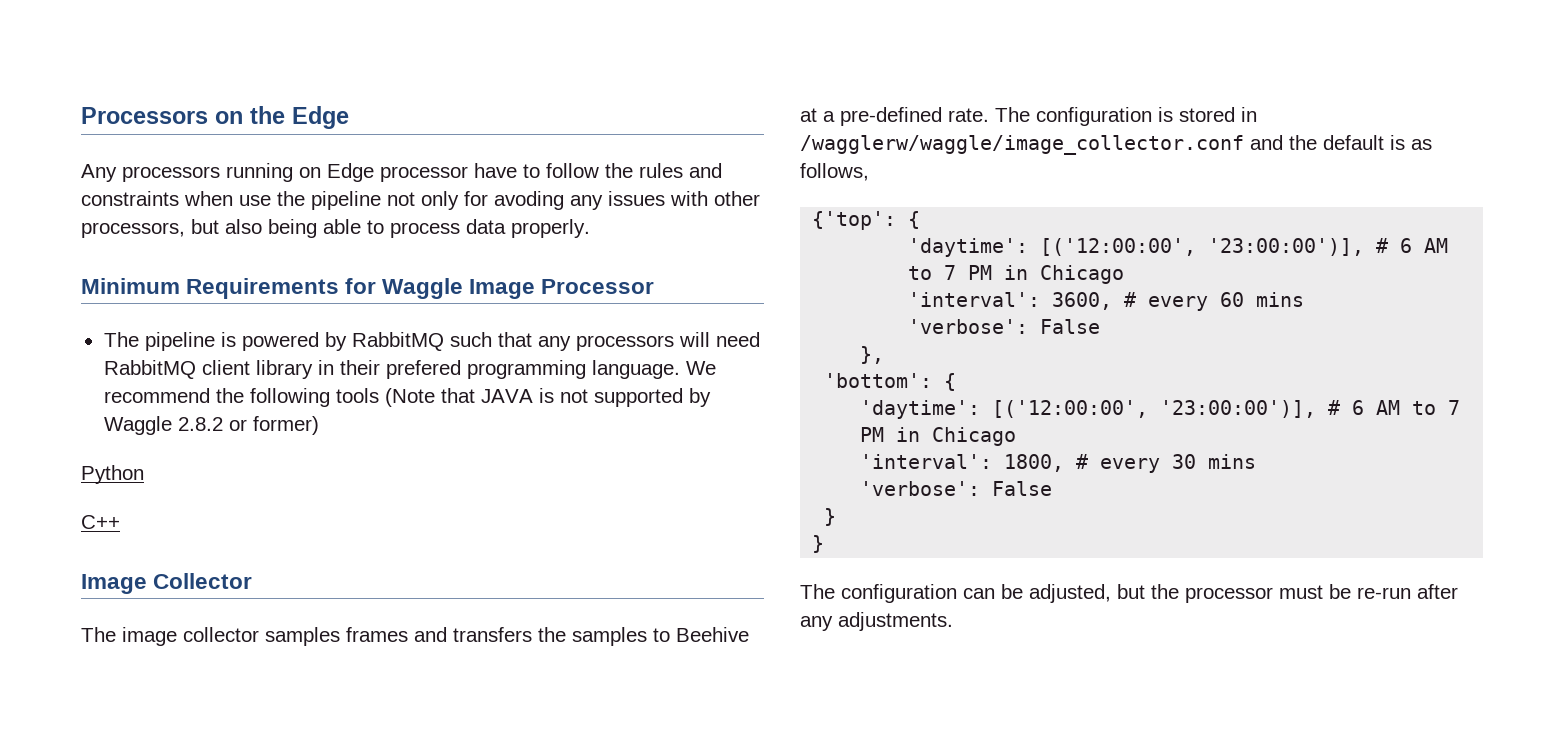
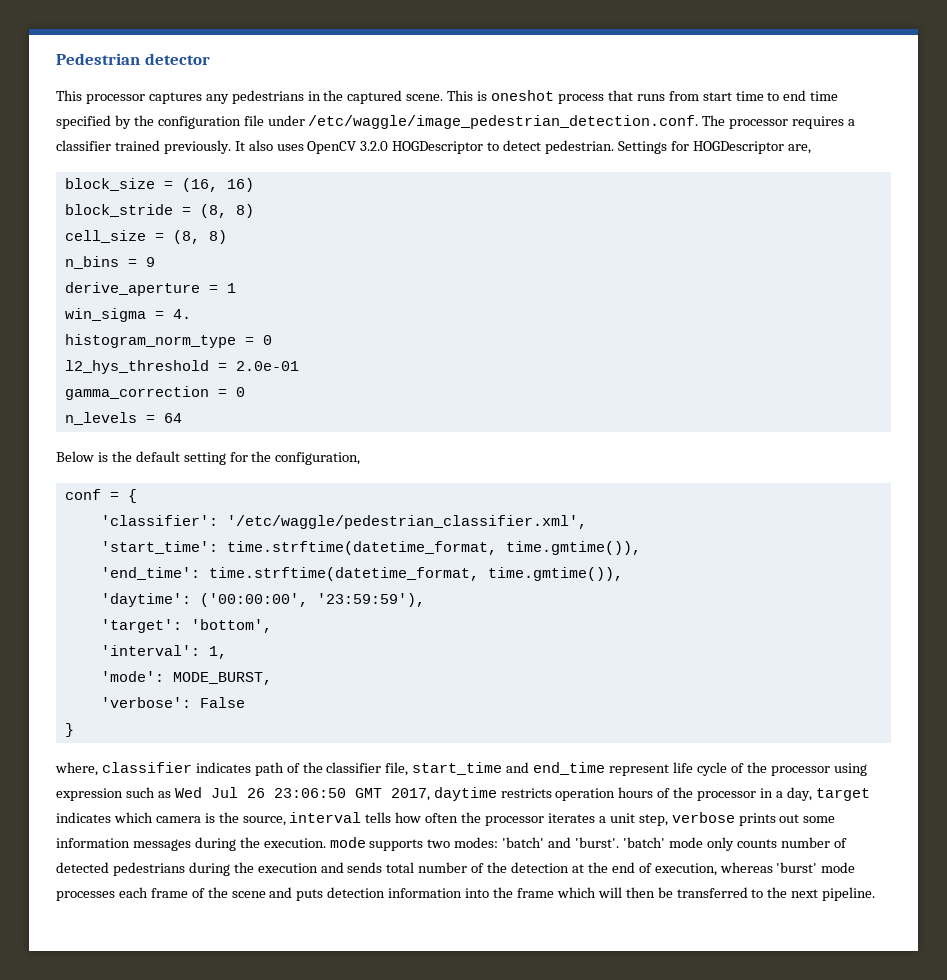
- Processors on the Edge
- Any processors running on Edge processor have to follow the rules and constraints when use the pipeline not only for avoding any issues with other processors, but also being able to process data properly.
- Minimum Requirements for Waggle Image Processor
- The pipeline is powered by RabbitMQ such that any processors will need RabbitMQ client library in their prefered programming language. We recommend the following tools (Note that JAVA is not supported by Waggle 2.8.2 or former)
- Python
- C++
- Image Collector
- The image collector samples frames and transfers the samples to Beehive at a pre-defined rate. The configuration is stored in /wagglerw/waggle/image_collector.conf and the default is as follows,
- {'top': {
- 'daytime': [('12:00:00', '23:00:00')], # 6 AM to 7 PM in Chicago
- 'interval': 3600, # every 60 mins
- 'verbose': False
- },
- 'bottom': {
- 'daytime': [('12:00:00', '23:00:00')], # 6 AM to 7 PM in Chicago
- 'interval': 1800, # every 30 mins
+ Pedestrian detector
+ This processor captures any pedestrians in the captured scene. This is oneshot process that runs from start time to end time specified by the configuration file under /etc/waggle/image_pedestrian_detection.conf. The processor requires a classifier trained previously. It also uses OpenCV 3.2.0 HOGDescriptor to detect pedestrian. Settings for HOGDescriptor are,
+ block_size = (16, 16)
+ block_stride = (8, 8)
+ cell_size = (8, 8)
+ n_bins = 9
+ derive_aperture = 1
+ win_sigma = 4.
+ histogram_norm_type = 0
+ l2_hys_threshold = 2.0e-01
+ gamma_correction = 0
+ n_levels = 64
+ Below is the default setting for the configuration,
+ conf = {
+ 'classifier': '/etc/waggle/pedestrian_classifier.xml',
+ 'start_time': time.strftime(datetime_format, time.gmtime()),
+ 'end_time': time.strftime(datetime_format, time.gmtime()),
+ 'daytime': ('00:00:00', '23:59:59'),
+ 'target': 'bottom',
+ 'interval': 1,
+ 'mode': MODE_BURST,
  'verbose': False
  }
- }
- The configuration can be adjusted, but the processor must be re-run after any adjustments.
+ where, classifier indicates path of the classifier file, start_time and end_time represent life cycle of the processor using expression such as Wed Jul 26 23:06:50 GMT 2017, daytime restricts operation hours of the processor in a day, target indicates which camera is the source, interval tells how often the processor iterates a unit step, verbose prints out some information messages during the execution. mode supports two modes: 'batch' and 'burst'. 'batch' mode only counts number of detected pedestrians during the execution and sends total number of the detection at the end of execution, whereas 'burst' mode processes each frame of the scene and puts detection information into the frame which will then be transferred to the next pipeline.

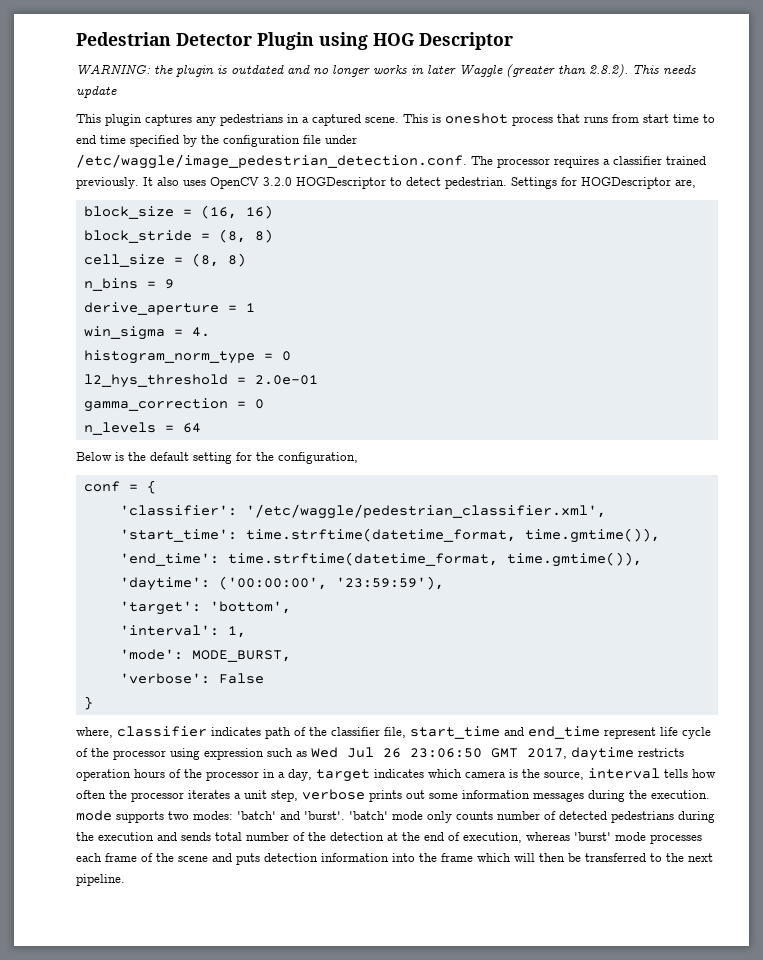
- Pedestrian detector
- This processor captures any pedestrians in the captured scene.
+ Pedestrian Detector Plugin using HOG Descriptor
+ WARNING: the plugin is outdated and no longer works in later Waggle (greater than 2.8.2). This needs update
+ This plugin captures any pedestrians in a captured scene.

